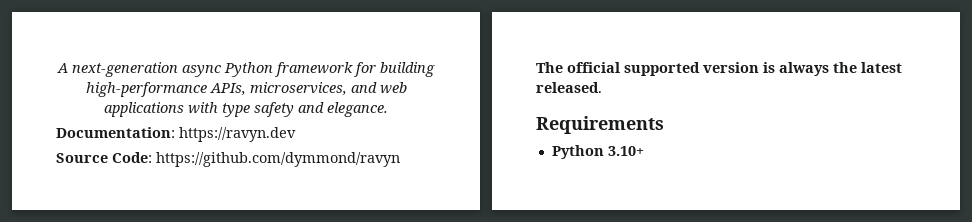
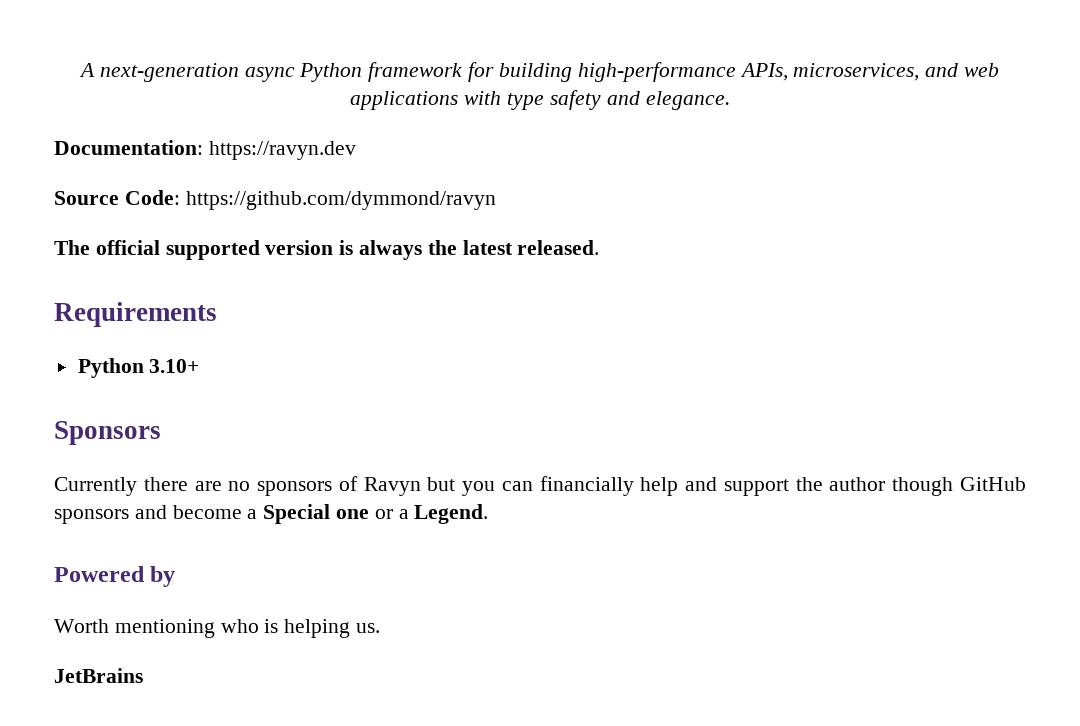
+ Sponsors
+ Currently there are no sponsors of Ravyn but you can financially help and support the author though GitHub sponsors and become a Special one or a Legend.
+ Powered by
+ Worth mentioning who is helping us.
+ JetBrains

